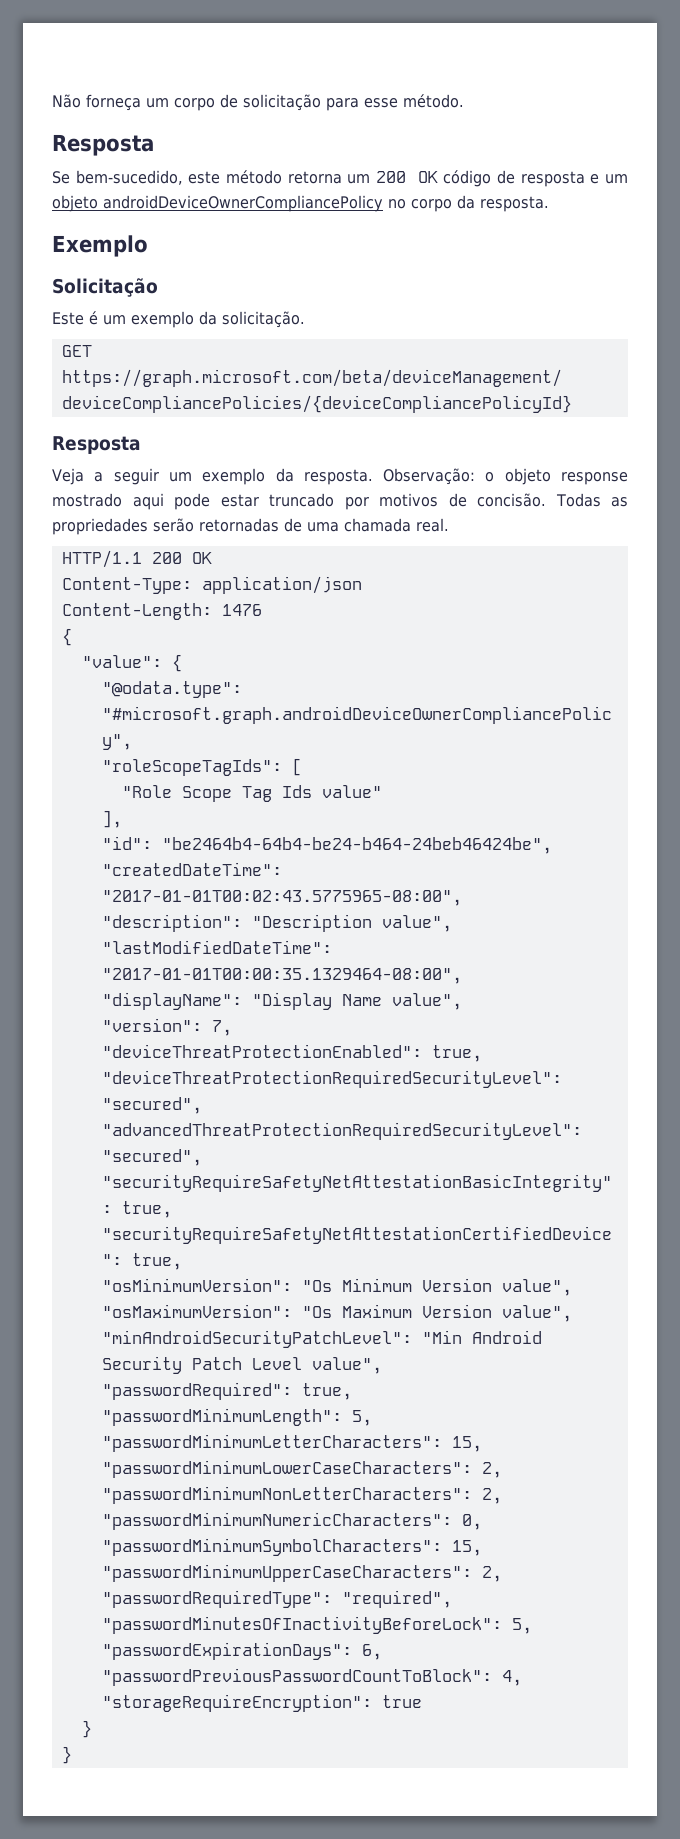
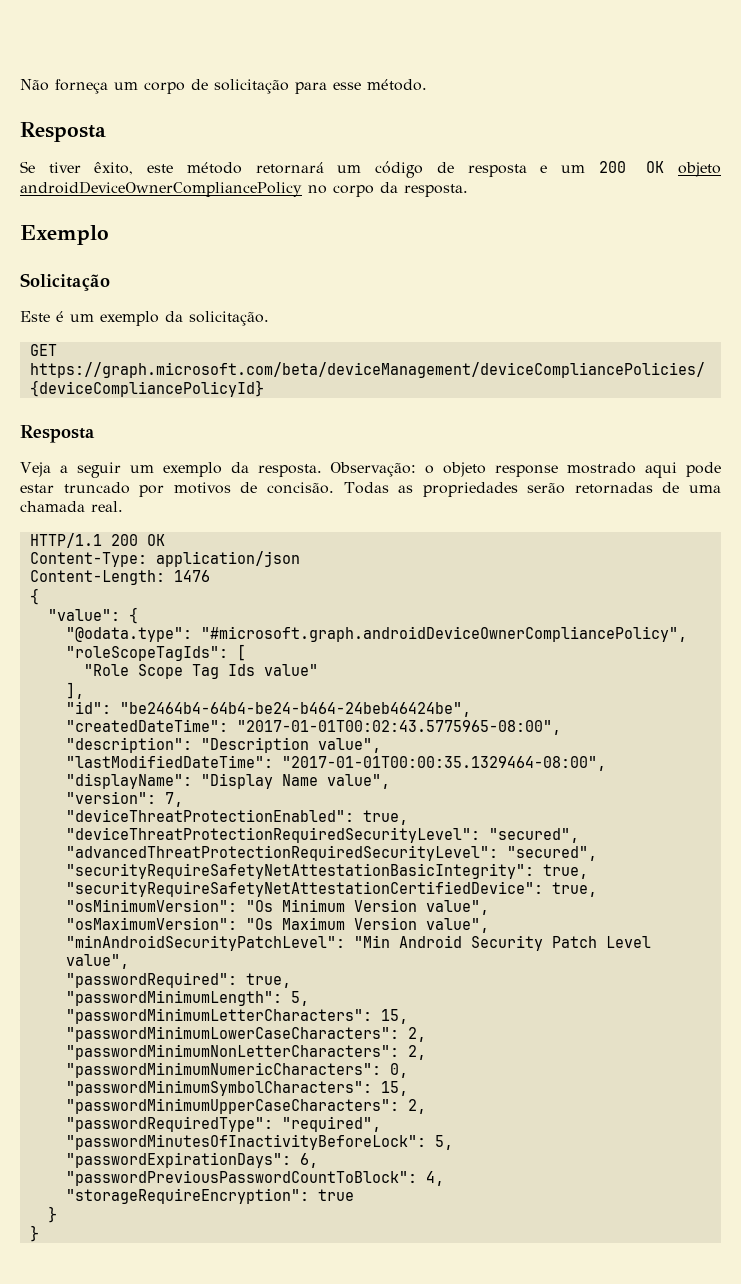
- Se bem-sucedido, este método retorna um 200 OK código de resposta e um objeto androidDeviceOwnerCompliancePolicy no corpo da resposta.
+ Se tiver êxito, este método retornará um código de resposta e um 200 OK objeto androidDeviceOwnerCompliancePolicy no corpo da resposta.

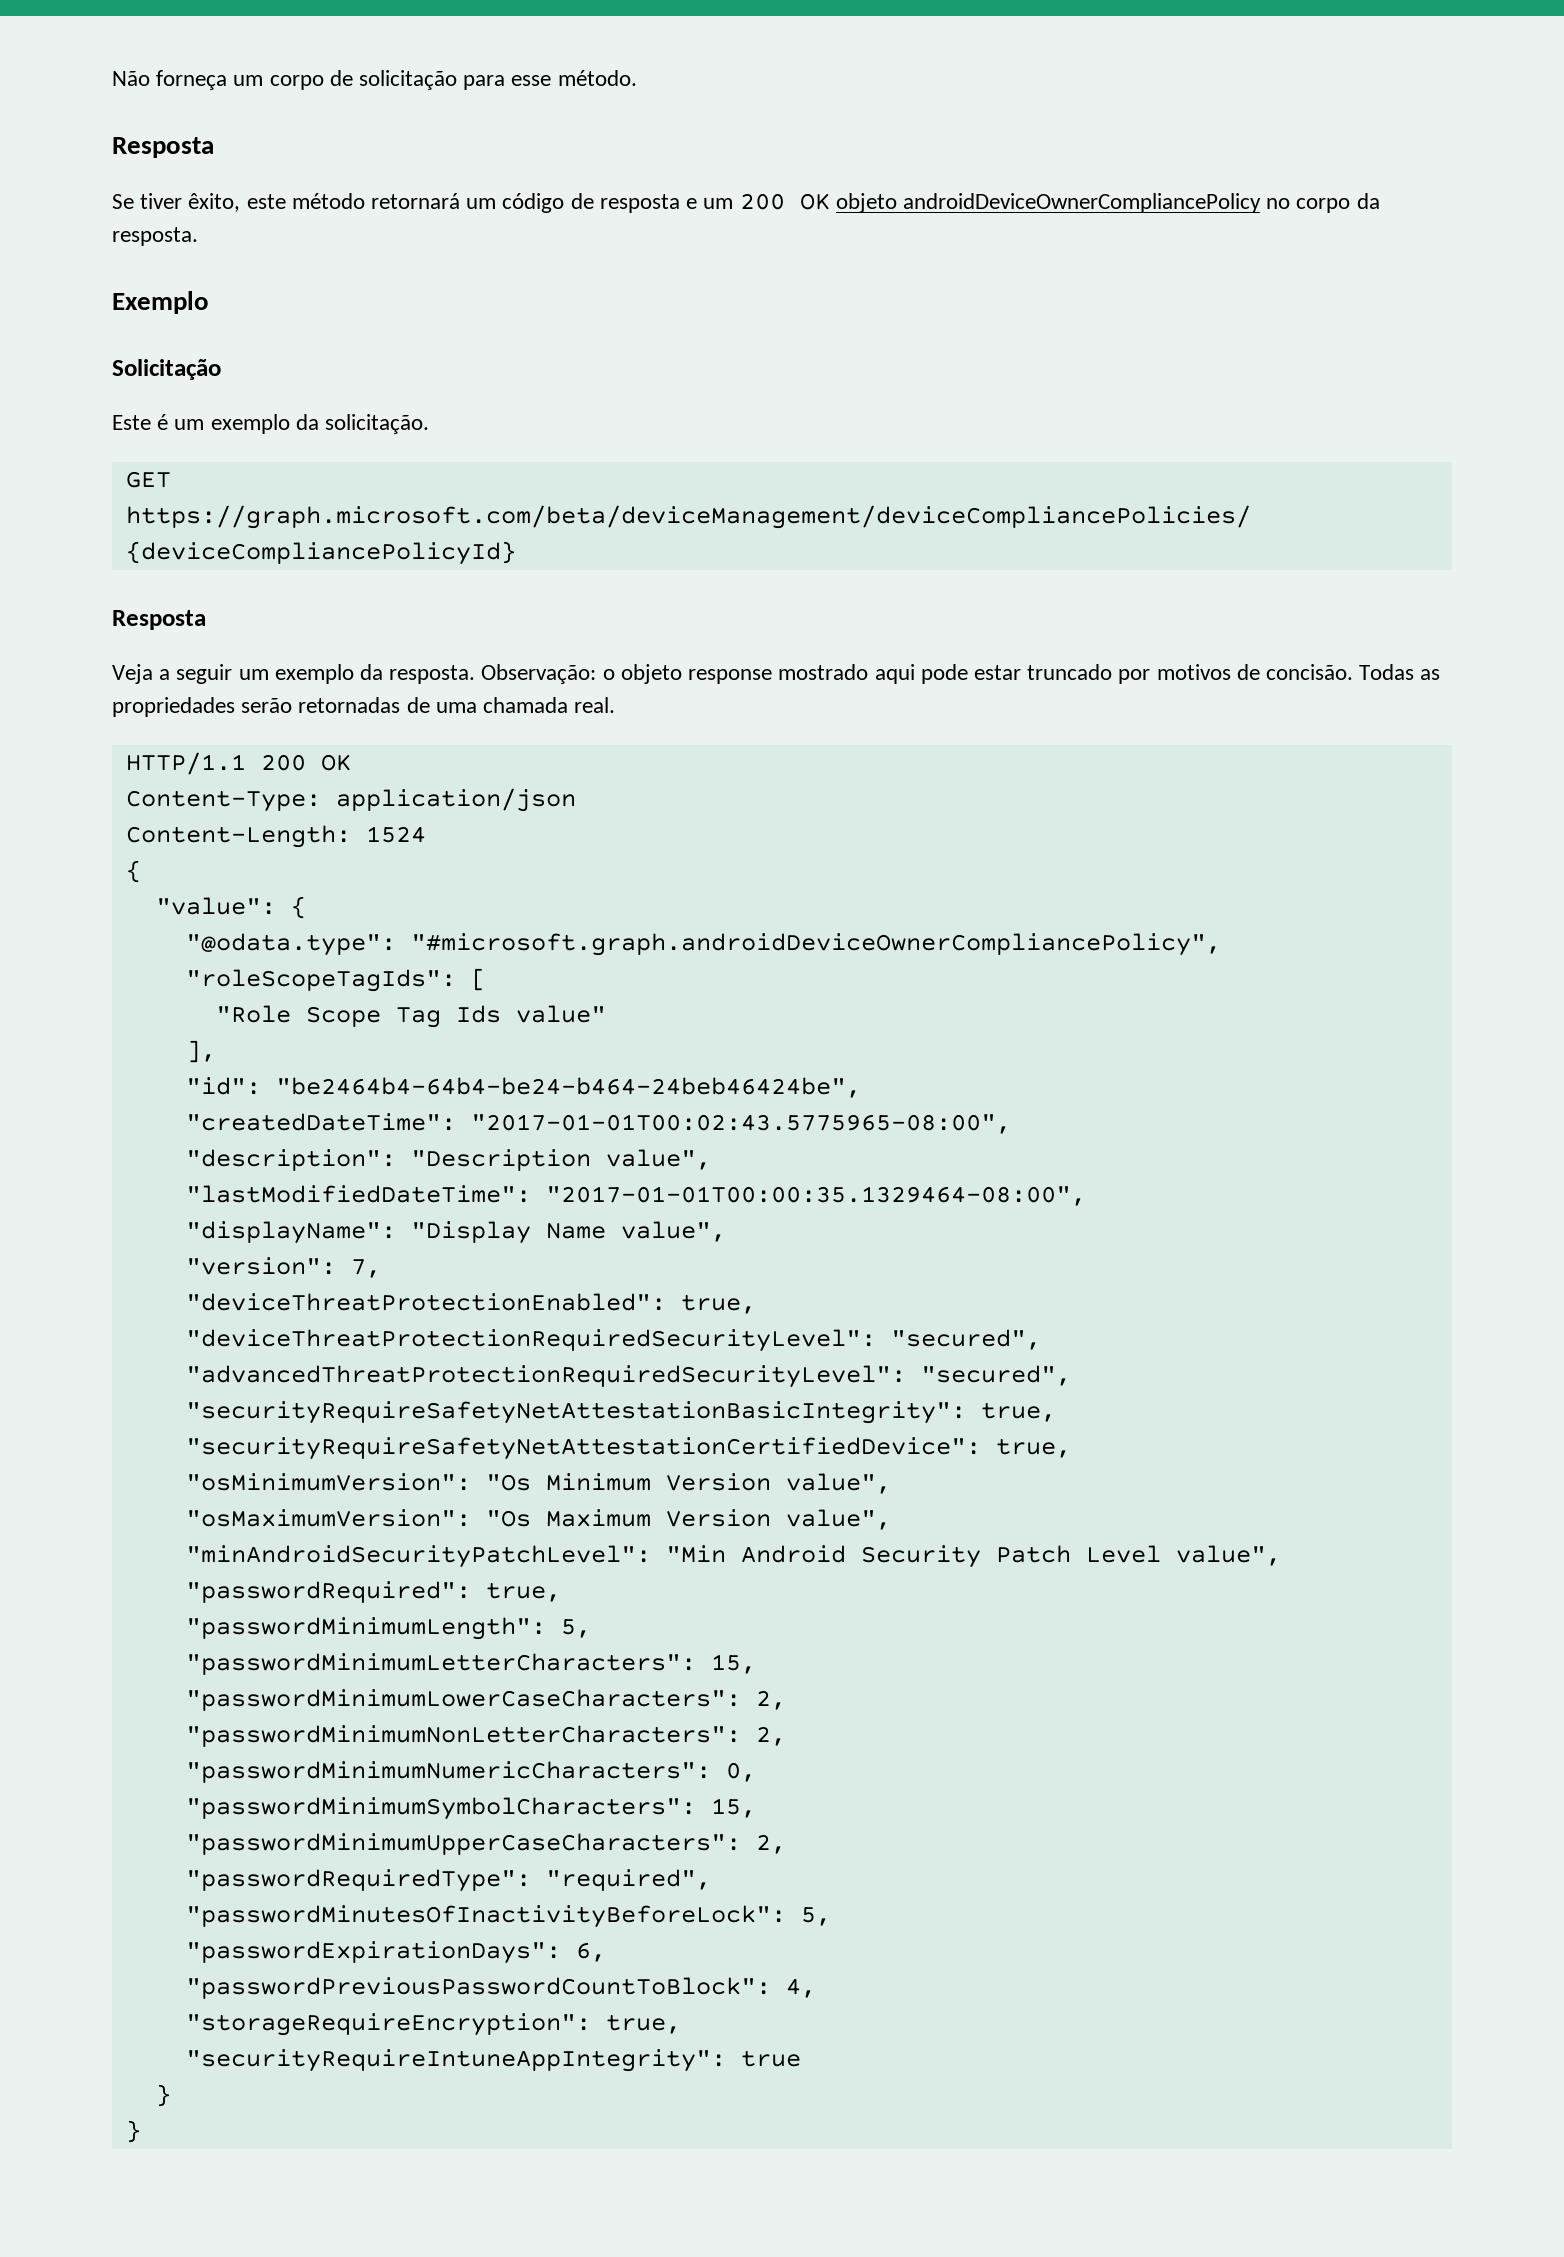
- Content-Length: 1476
+ Content-Length: 1524
- "storageRequireEncryption": true
+ "storageRequireEncryption": true,
+ "securityRequireIntuneAppIntegrity": true

